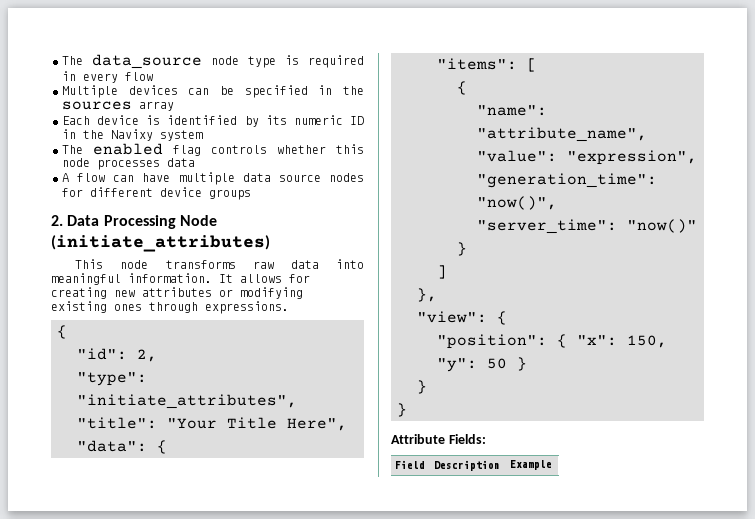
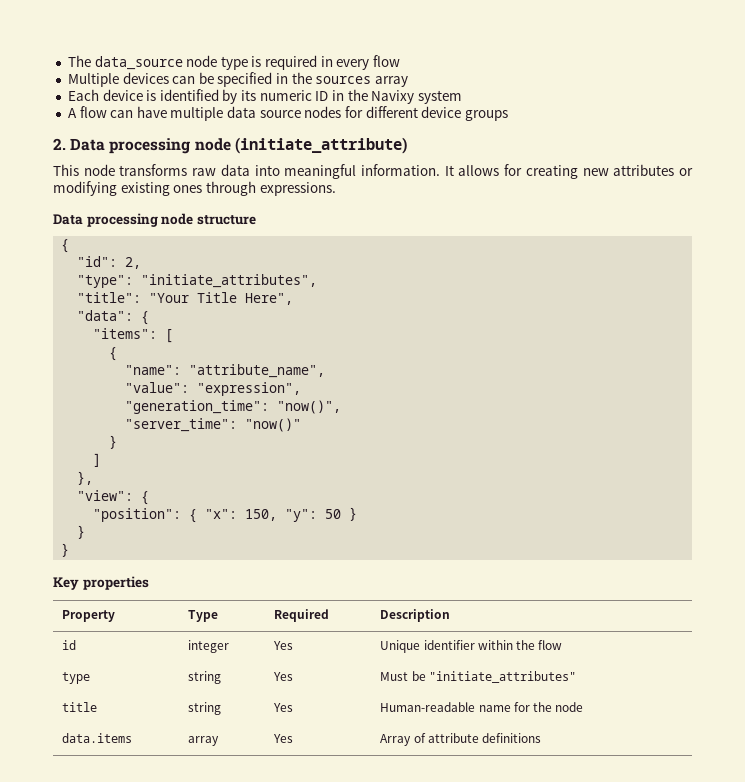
- The enabled flag controls whether this node processes data
- 2. Data Processing Node (initiate_attributes)
+ 2. Data processing node (initiate_attribute)
+ Data processing node structure
- Attribute Fields:
- Field | Description | Example
+ Key properties
+ Property | Type | Required | Description
+ id | integer | Yes | Unique identifier within the flow
+ type | string | Yes | Must be "initiate_attributes"
+ title | string | Yes | Human-readable name for the node
+ data.items | array | Yes | Array of attribute definitions

